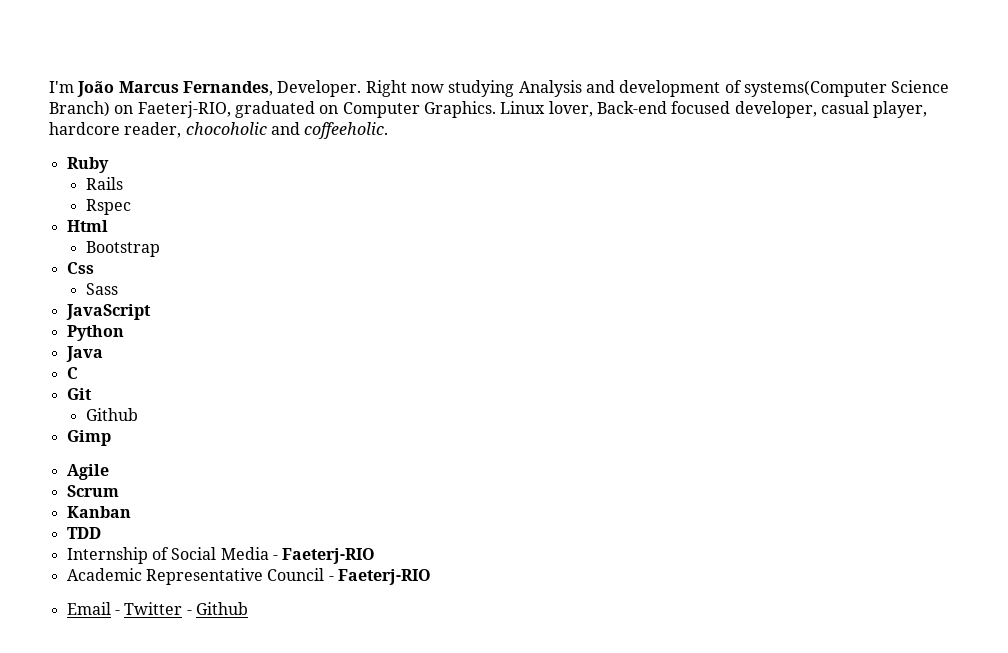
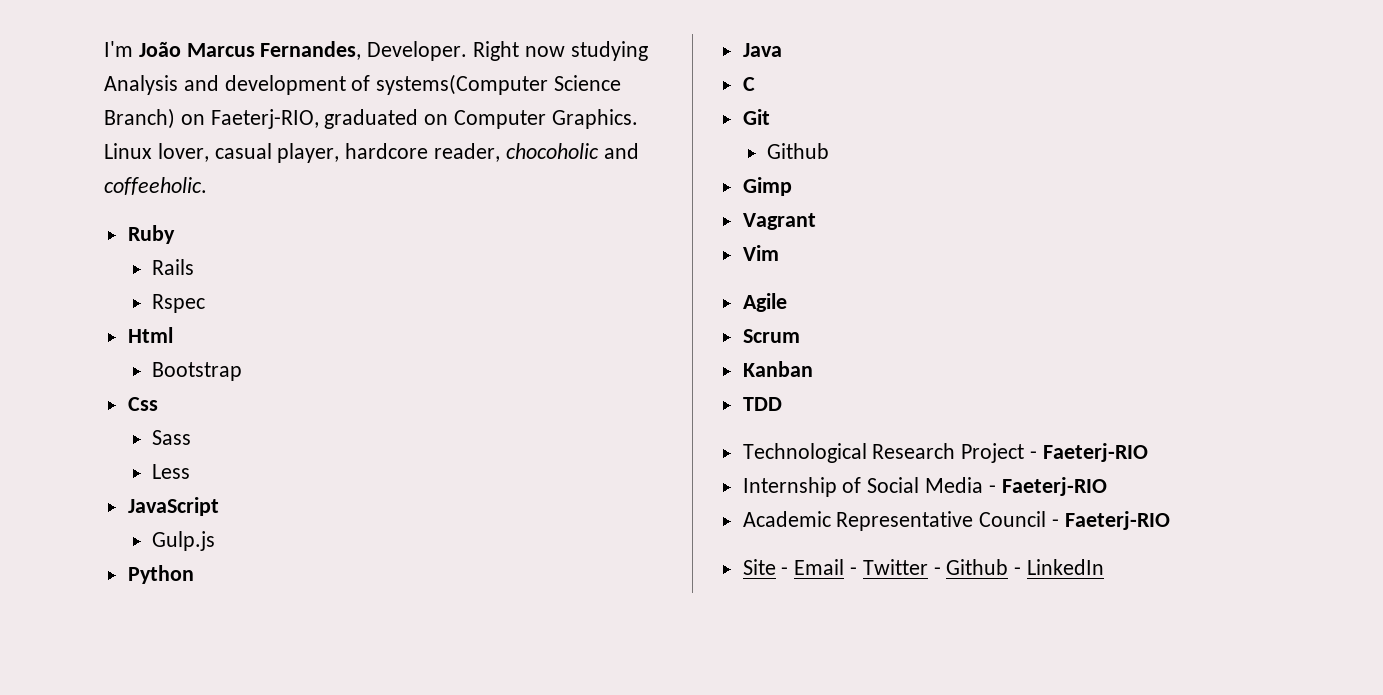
- Linux lover, Back-end focused developer, casual player, hardcore reader, chocoholic and coffeeholic.
+ Linux lover, casual player, hardcore reader, chocoholic and coffeeholic.
+ Less
+ Gulp.js
+ Vagrant
+ Vim
+ Technological Research Project - Faeterj-RIO
- Email - Twitter - Github
+ Site - Email - Twitter - Github - LinkedIn

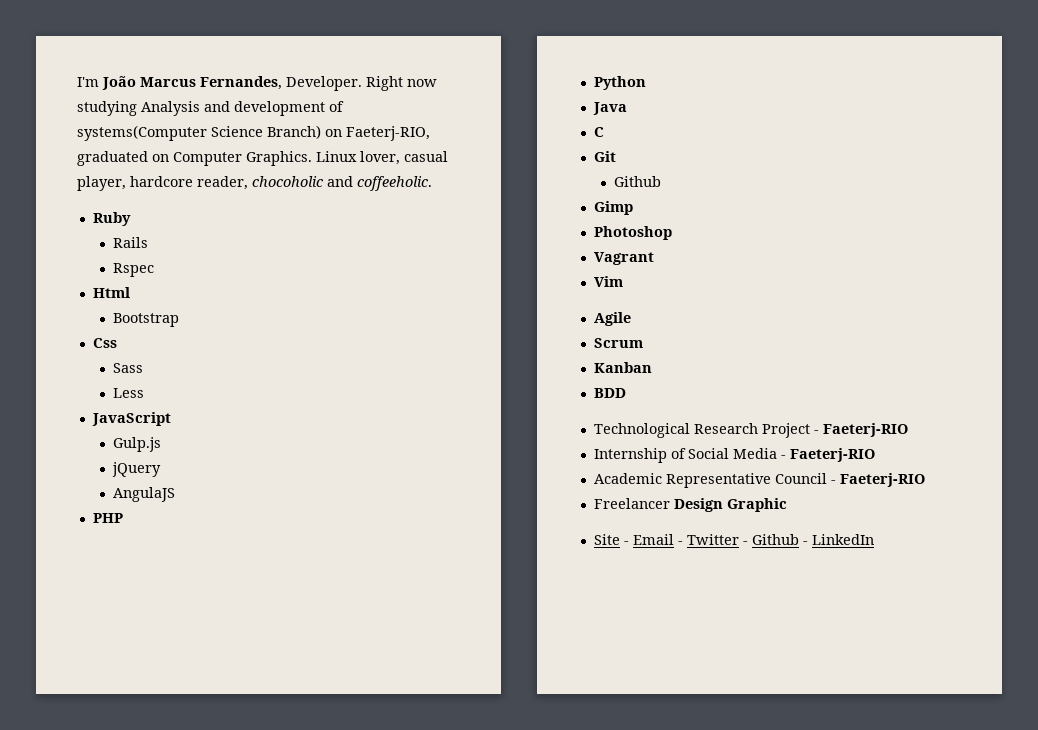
+ jQuery
+ AngulaJS
+ PHP
+ Photoshop
- TDD
+ BDD
+ Freelancer Design Graphic

